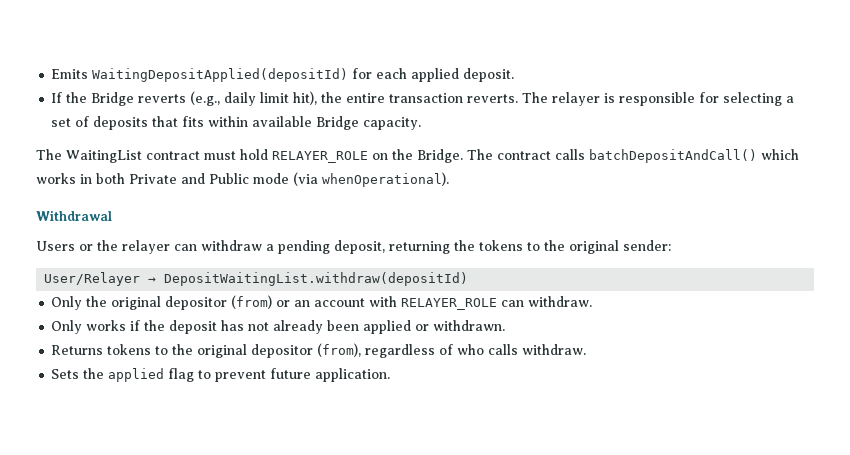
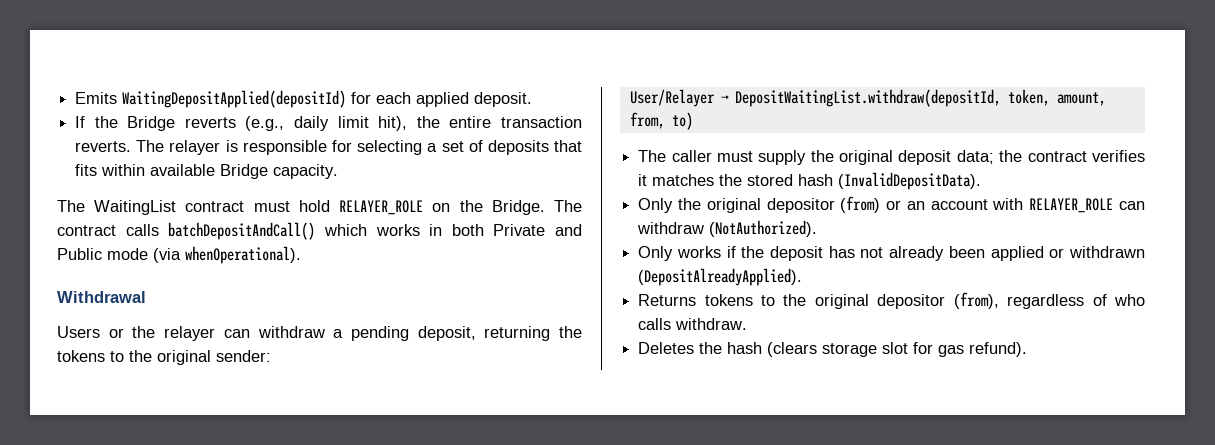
- User/Relayer → DepositWaitingList.withdraw(depositId)
+ User/Relayer → DepositWaitingList.withdraw(depositId, token, amount, from, to)
+ The caller must supply the original deposit data; the contract verifies it matches the stored hash (InvalidDepositData).
- Only the original depositor (from) or an account with RELAYER_ROLE can withdraw.
+ Only the original depositor (from) or an account with RELAYER_ROLE can withdraw (NotAuthorized).
- Only works if the deposit has not already been applied or withdrawn.
+ Only works if the deposit has not already been applied or withdrawn (DepositAlreadyApplied).
- Sets the applied flag to prevent future application.
+ Deletes the hash (clears storage slot for gas refund).

